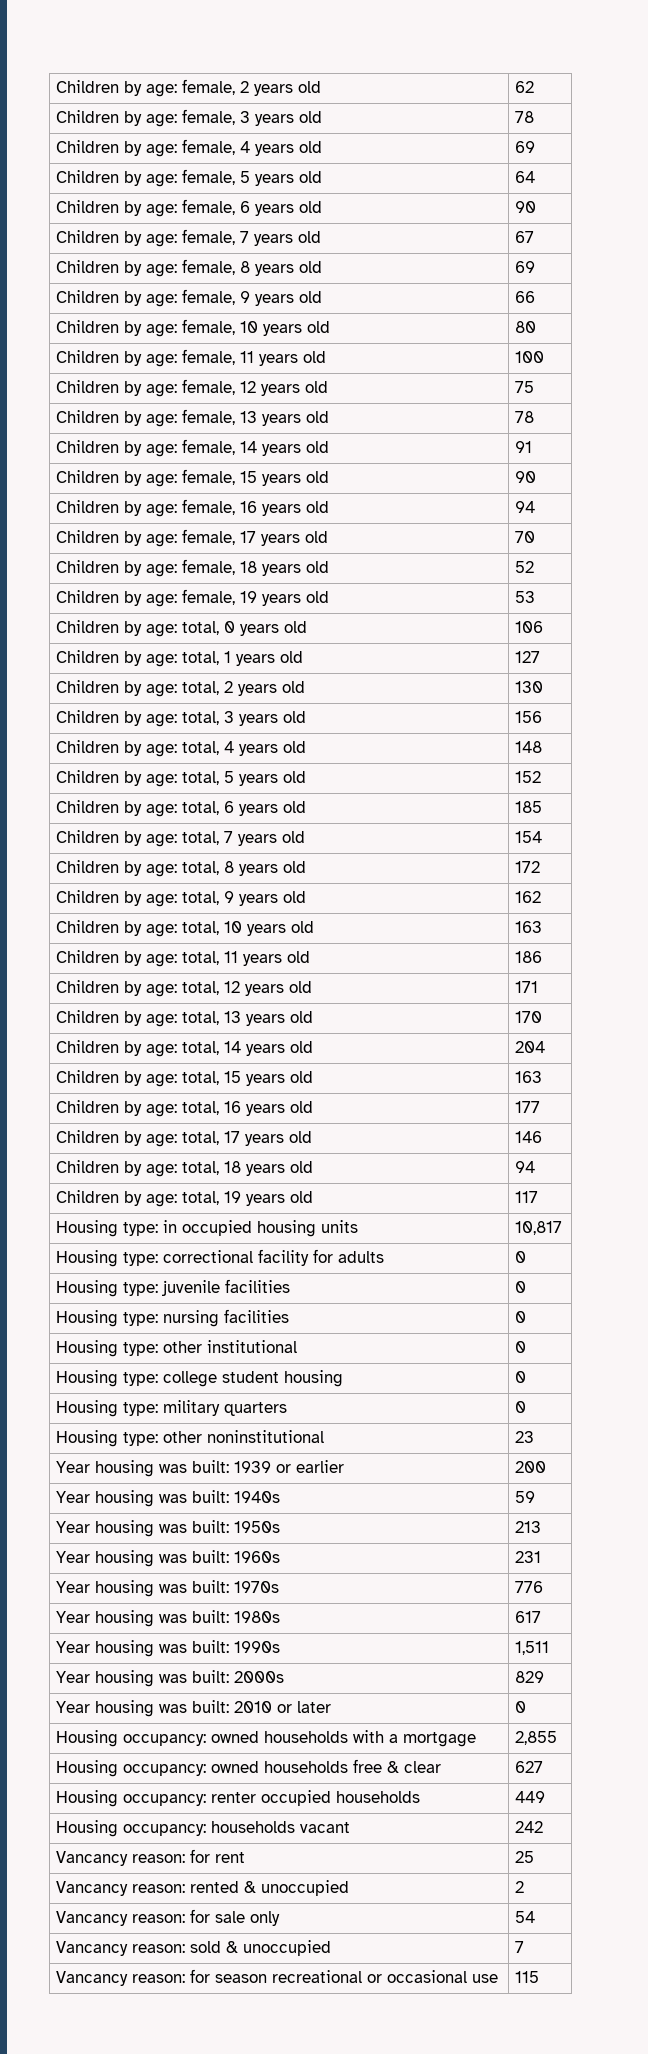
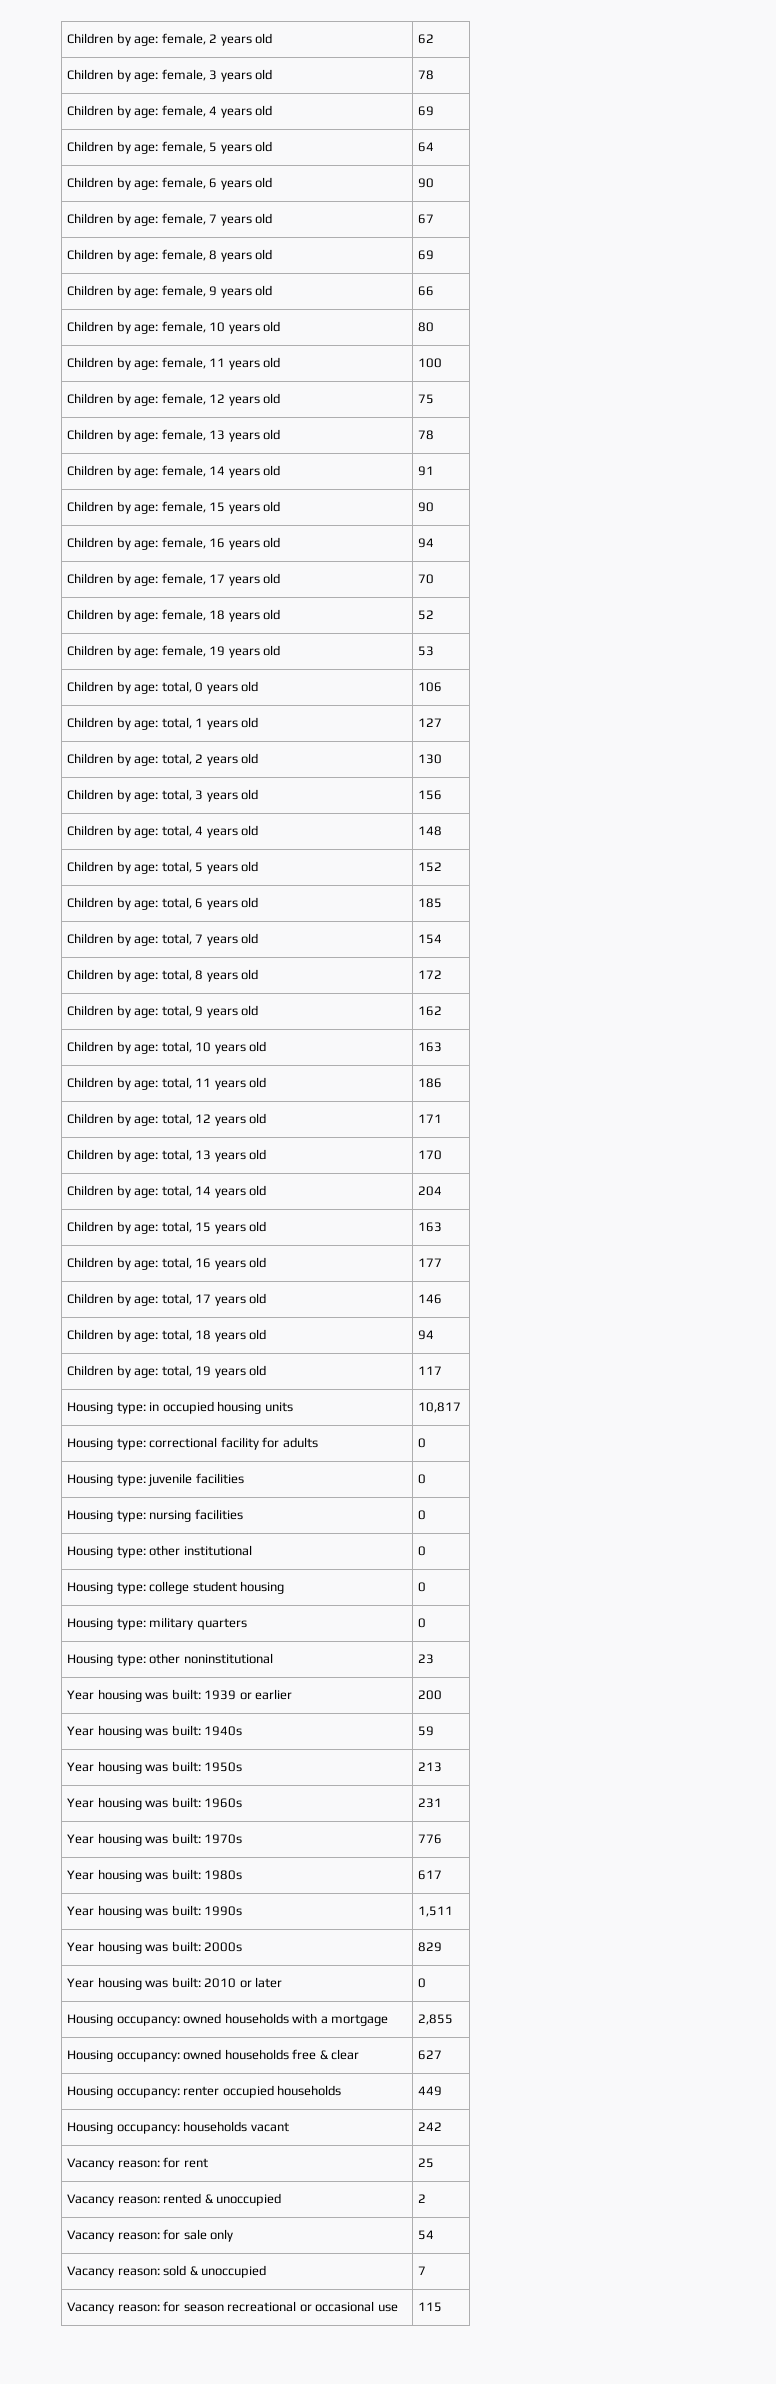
- Vancancy reason: for rent | 25
+ Vacancy reason: for rent | 25
- Vancancy reason: rented & unoccupied | 2
+ Vacancy reason: rented & unoccupied | 2
- Vancancy reason: for sale only | 54
+ Vacancy reason: for sale only | 54
- Vancancy reason: sold & unoccupied | 7
+ Vacancy reason: sold & unoccupied | 7
- Vancancy reason: for season recreational or occasional use | 115
+ Vacancy reason: for season recreational or occasional use | 115

